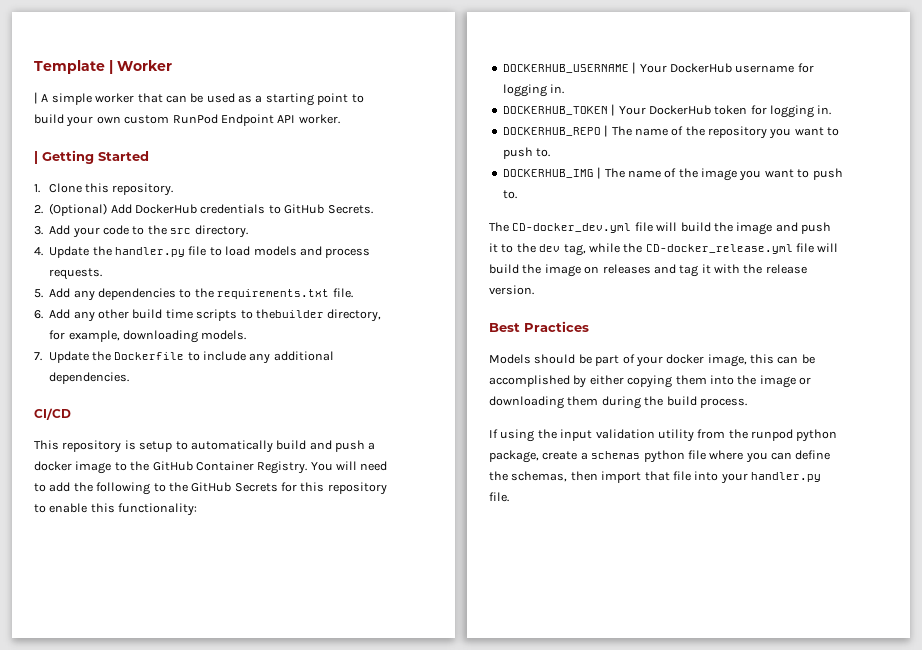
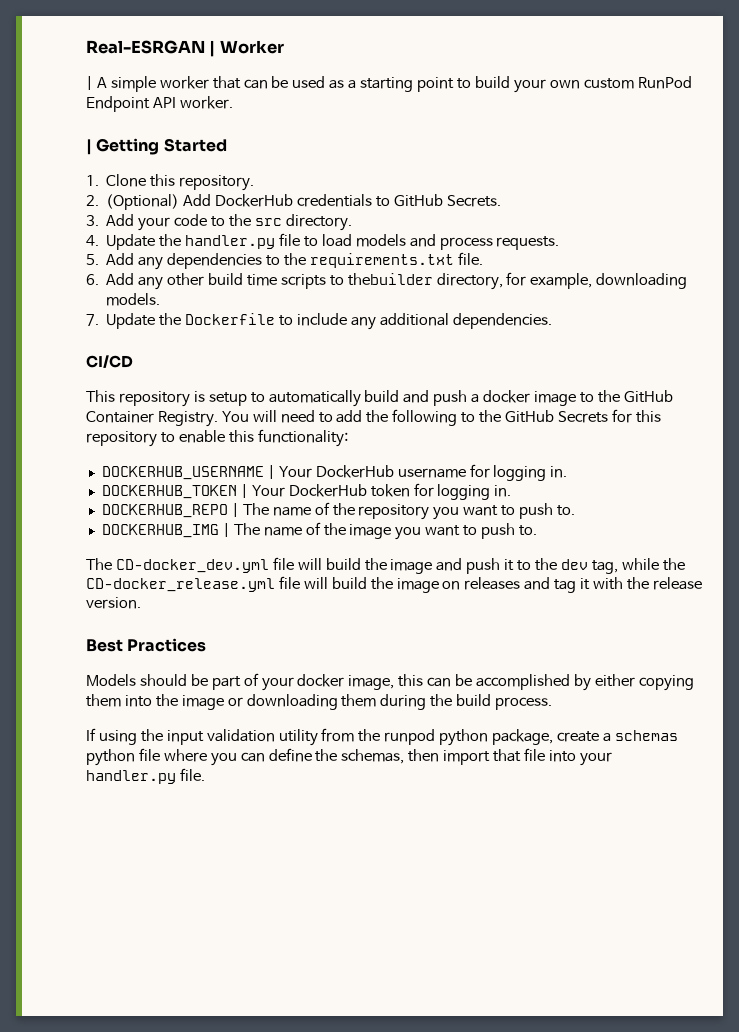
- Template | Worker
+ Real-ESRGAN | Worker

